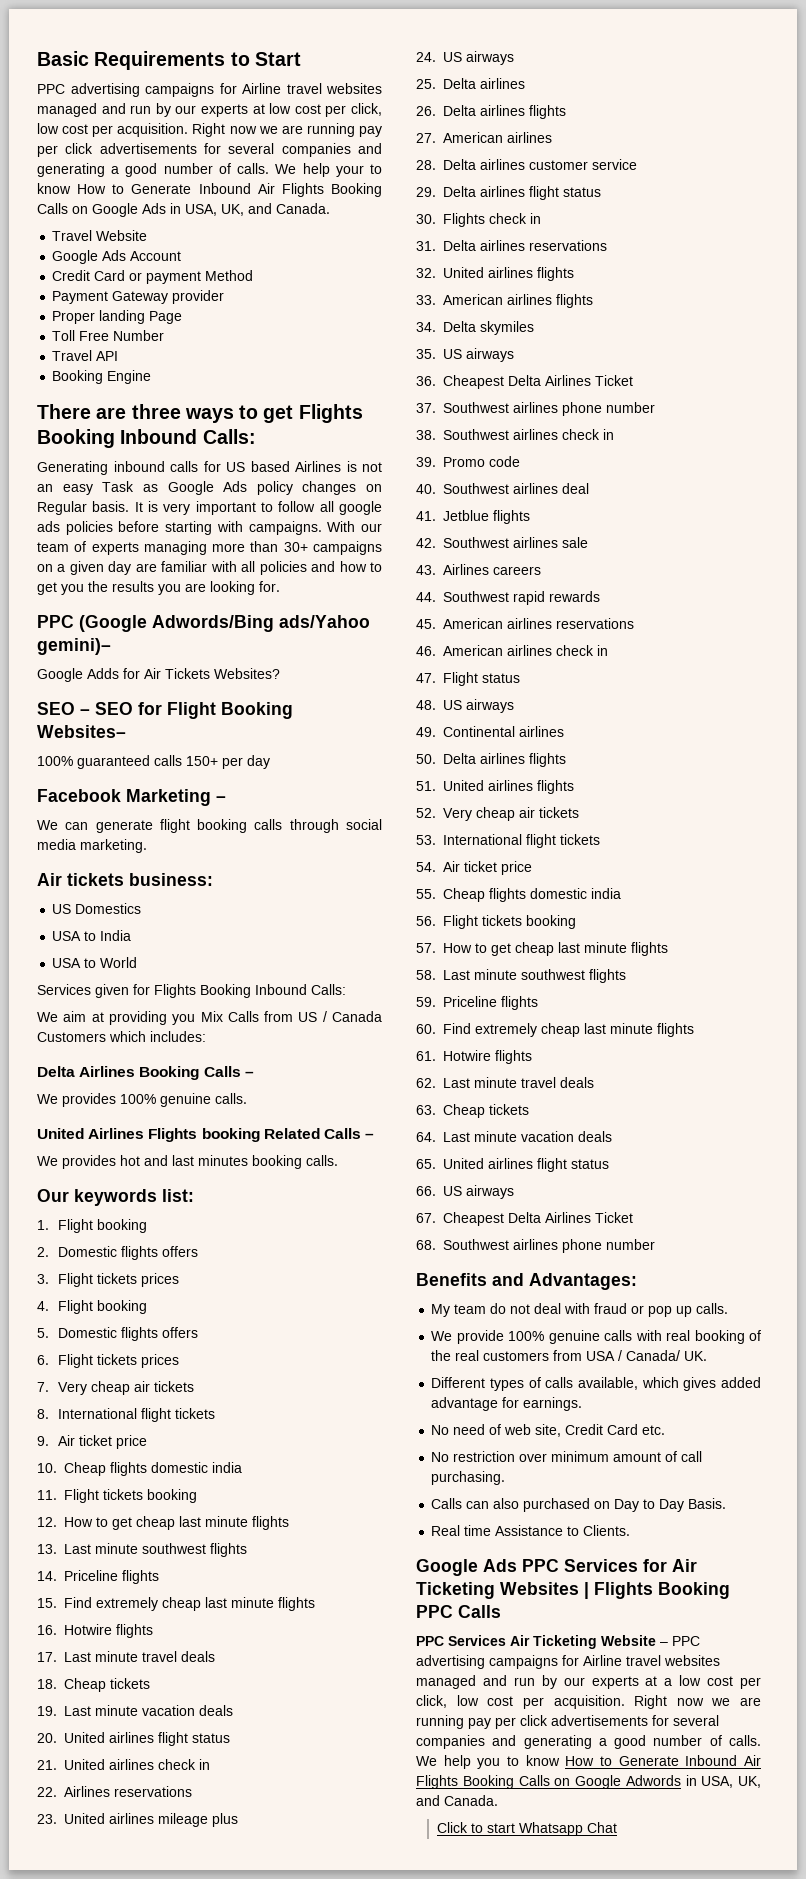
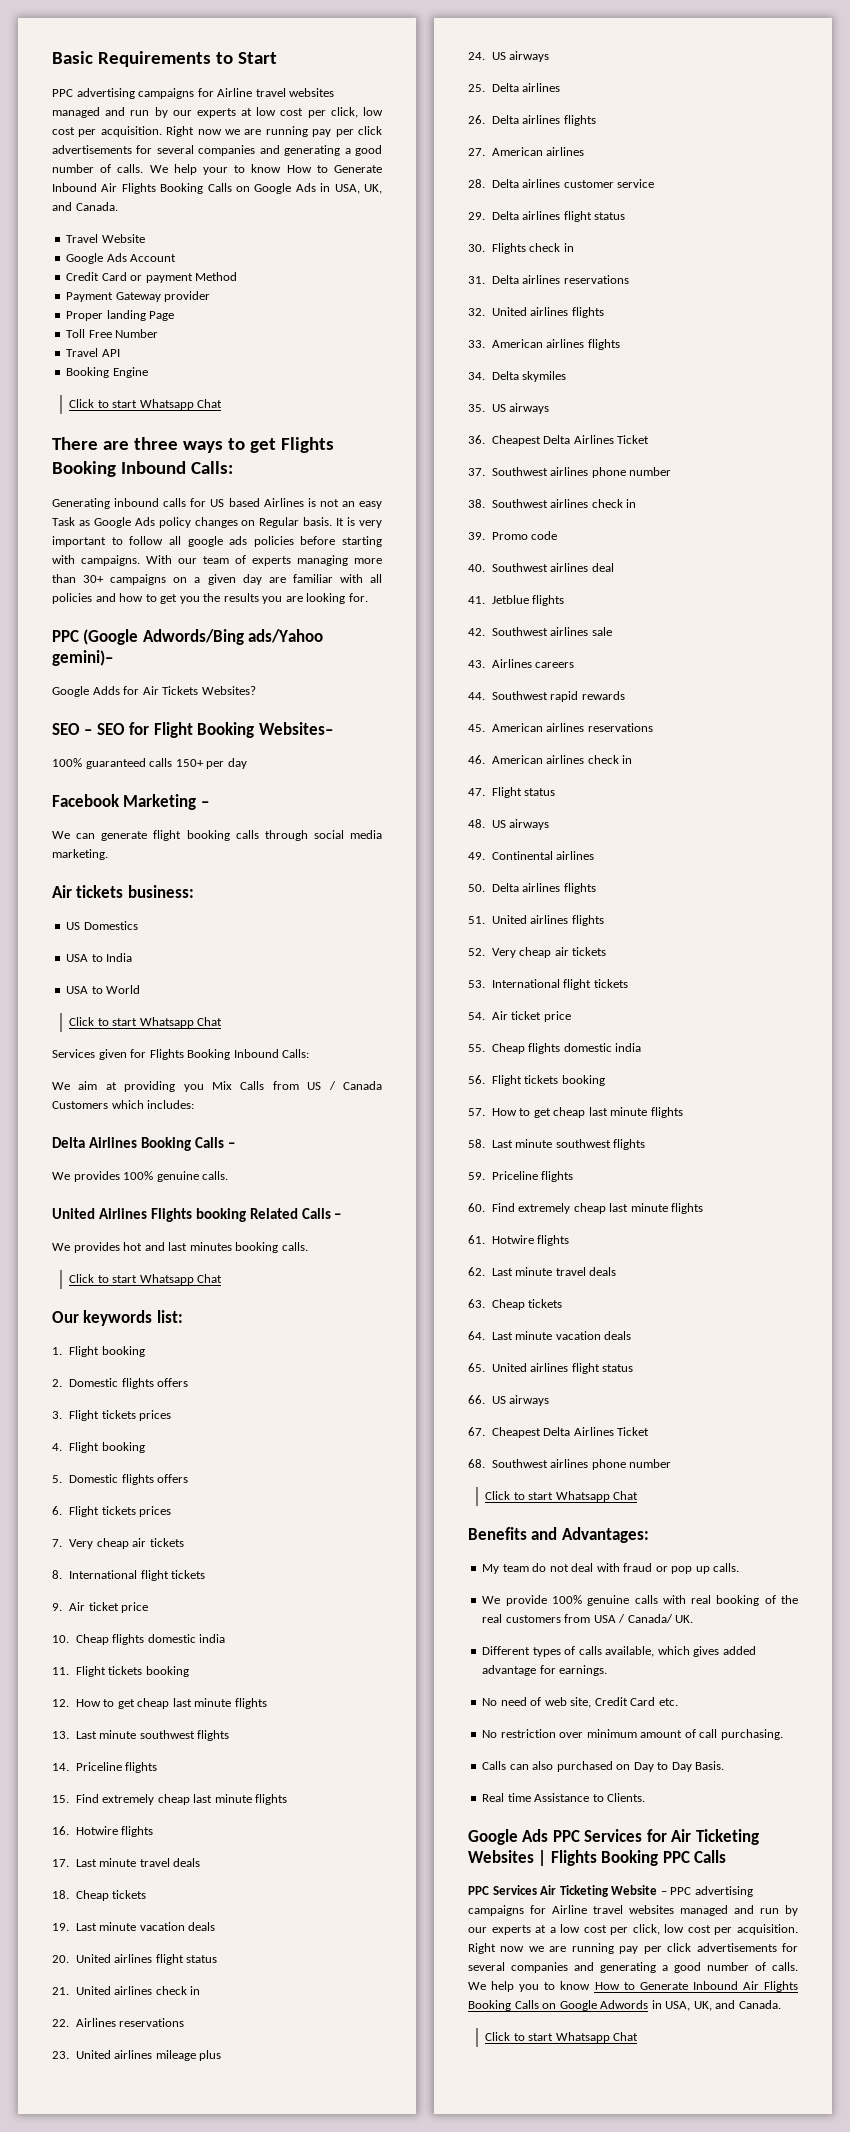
  Booking Engine
+ Click to start Whatsapp Chat
  USA to World
+ Click to start Whatsapp Chat
  We provides hot and last minutes booking calls.
+ Click to start Whatsapp Chat
  68. Southwest airlines phone number
+ Click to start Whatsapp Chat

